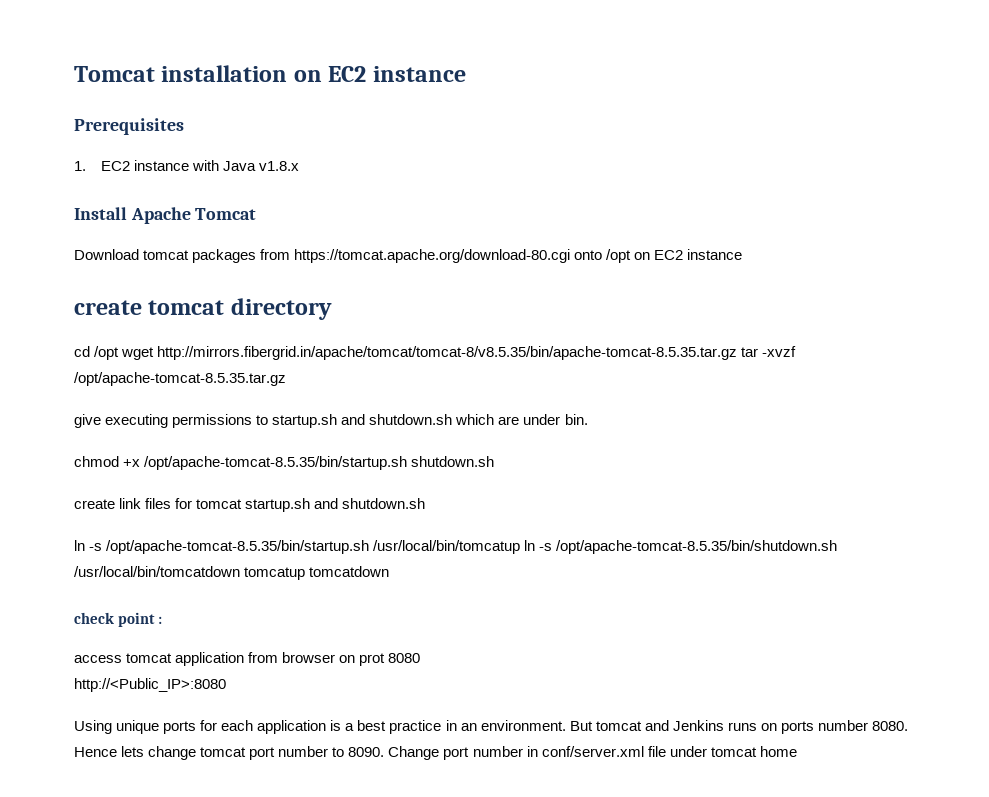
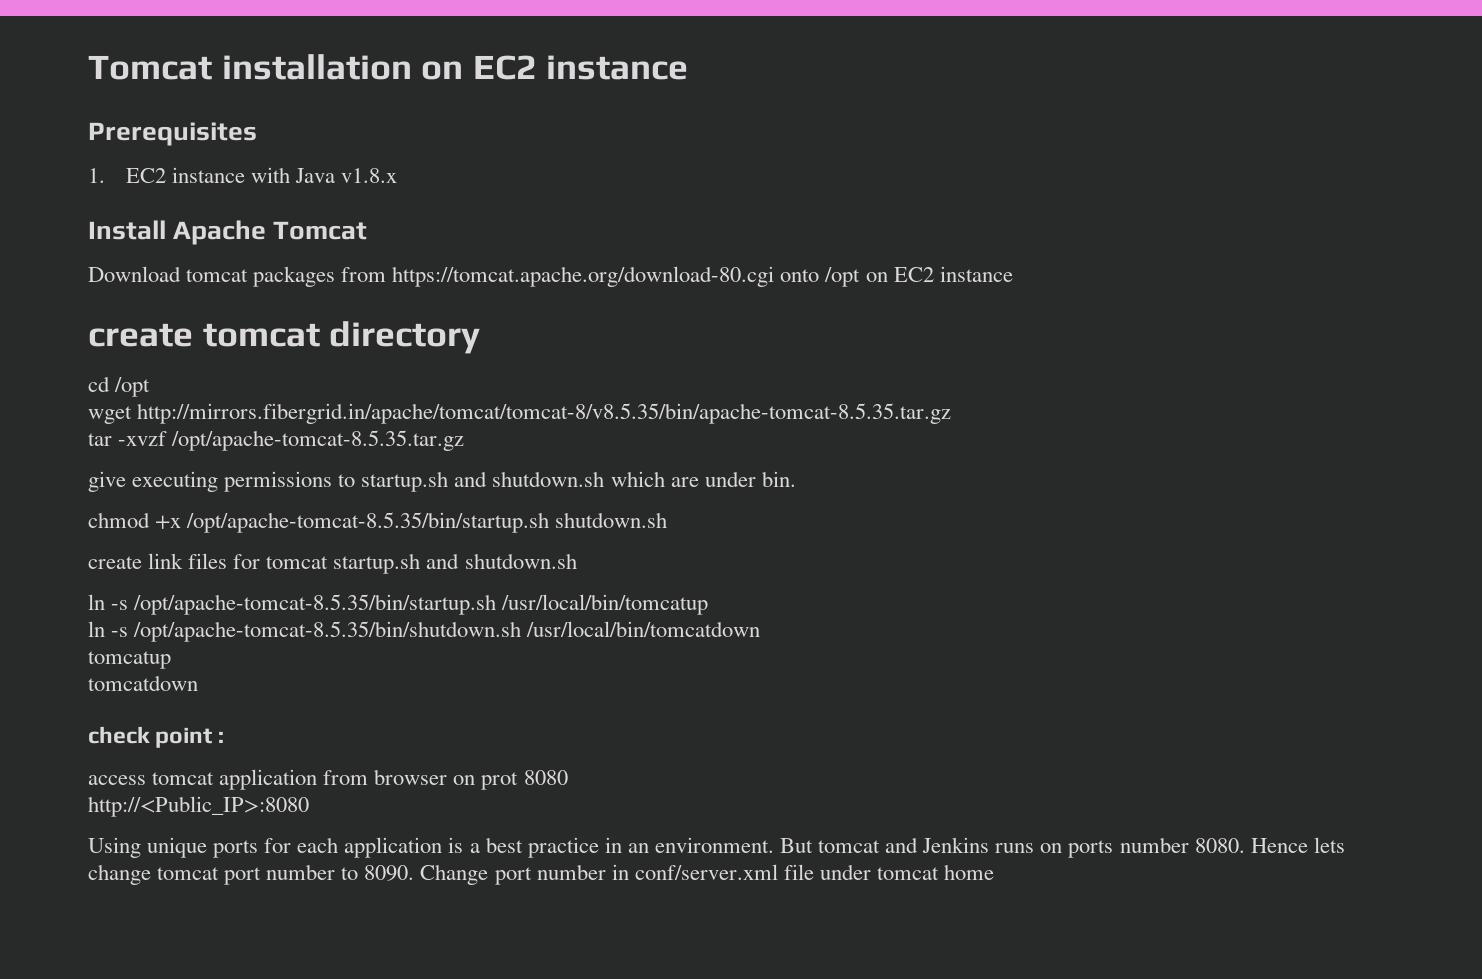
- cd /opt wget http://mirrors.fibergrid.in/apache/tomcat/tomcat-8/v8.5.35/bin/apache-tomcat-8.5.35.tar.gz tar -xvzf /opt/apache-tomcat-8.5.35.tar.gz
+ cd /opt
+ wget http://mirrors.fibergrid.in/apache/tomcat/tomcat-8/v8.5.35/bin/apache-tomcat-8.5.35.tar.gz
+ tar -xvzf /opt/apache-tomcat-8.5.35.tar.gz
- ln -s /opt/apache-tomcat-8.5.35/bin/startup.sh /usr/local/bin/tomcatup ln -s /opt/apache-tomcat-8.5.35/bin/shutdown.sh /usr/local/bin/tomcatdown tomcatup tomcatdown
+ ln -s /opt/apache-tomcat-8.5.35/bin/startup.sh /usr/local/bin/tomcatup
+ ln -s /opt/apache-tomcat-8.5.35/bin/shutdown.sh /usr/local/bin/tomcatdown
+ tomcatup
+ tomcatdown

